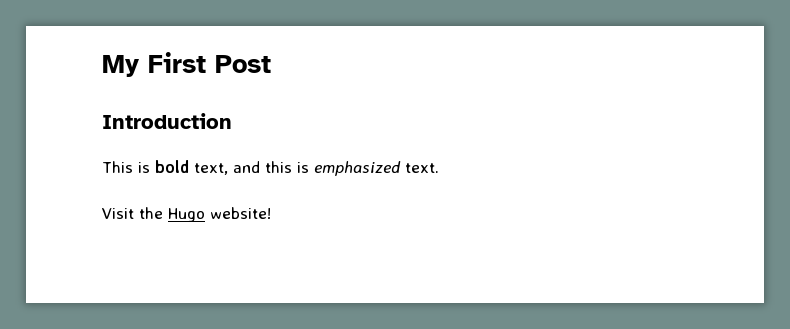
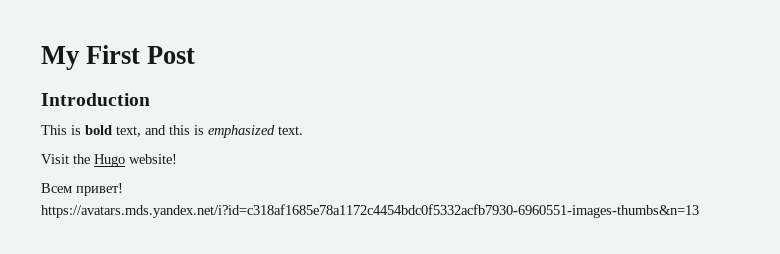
+ Всем привет! https://avatars.mds.yandex.net/i?id=c318af1685e78a1172c4454bdc0f5332acfb7930-6960551-images-thumbs&n=13

